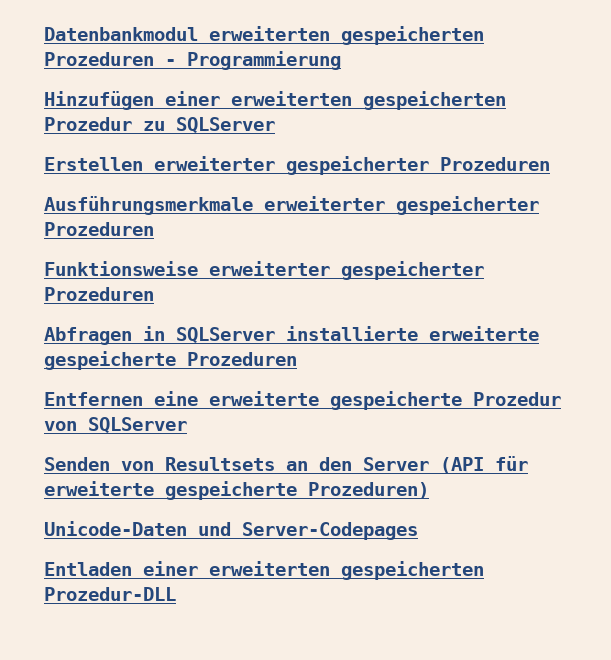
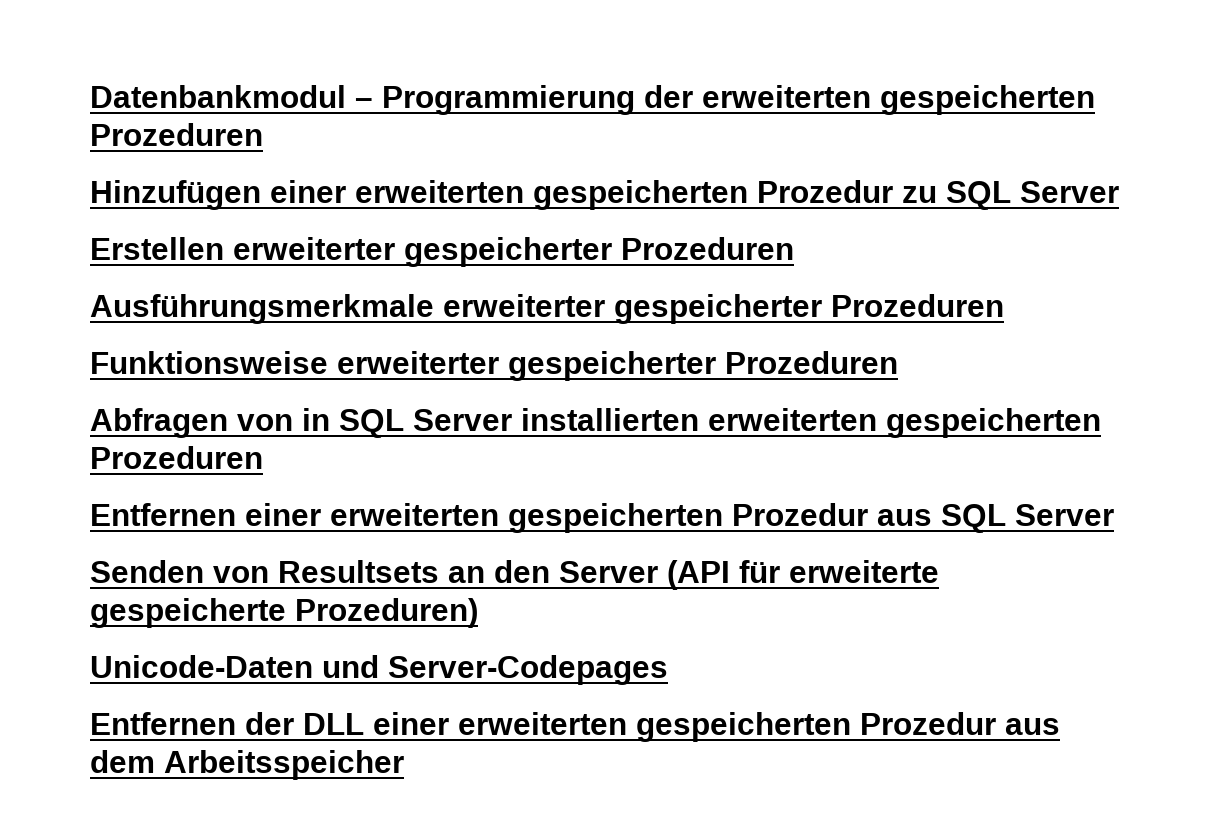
- Datenbankmodul erweiterten gespeicherten Prozeduren - Programmierung
+ Datenbankmodul – Programmierung der erweiterten gespeicherten Prozeduren
- Hinzufügen einer erweiterten gespeicherten Prozedur zu SQLServer
+ Hinzufügen einer erweiterten gespeicherten Prozedur zu SQL Server
- Abfragen in SQLServer installierte erweiterte gespeicherte Prozeduren
- Entfernen eine erweiterte gespeicherte Prozedur von SQLServer
+ Abfragen von in SQL Server installierten erweiterten gespeicherten Prozeduren
+ Entfernen einer erweiterten gespeicherten Prozedur aus SQL Server
- Entladen einer erweiterten gespeicherten Prozedur-DLL
+ Entfernen der DLL einer erweiterten gespeicherten Prozedur aus dem Arbeitsspeicher

